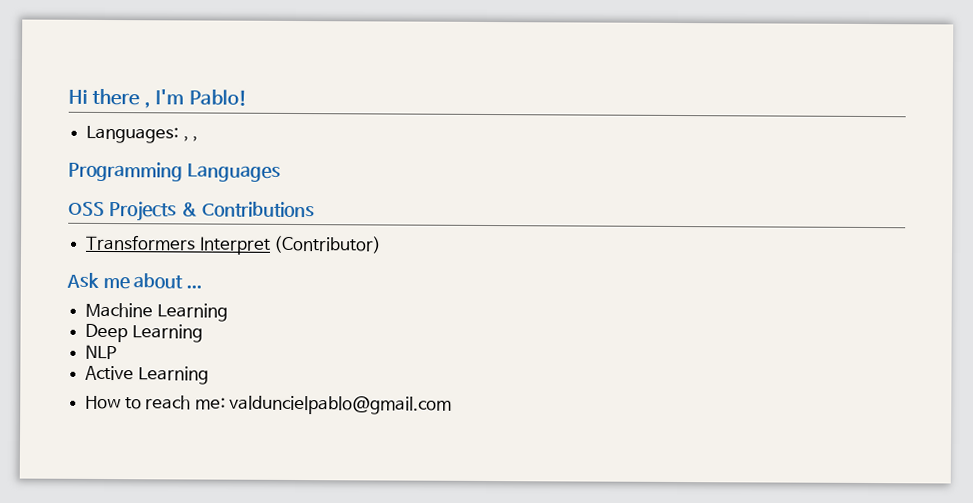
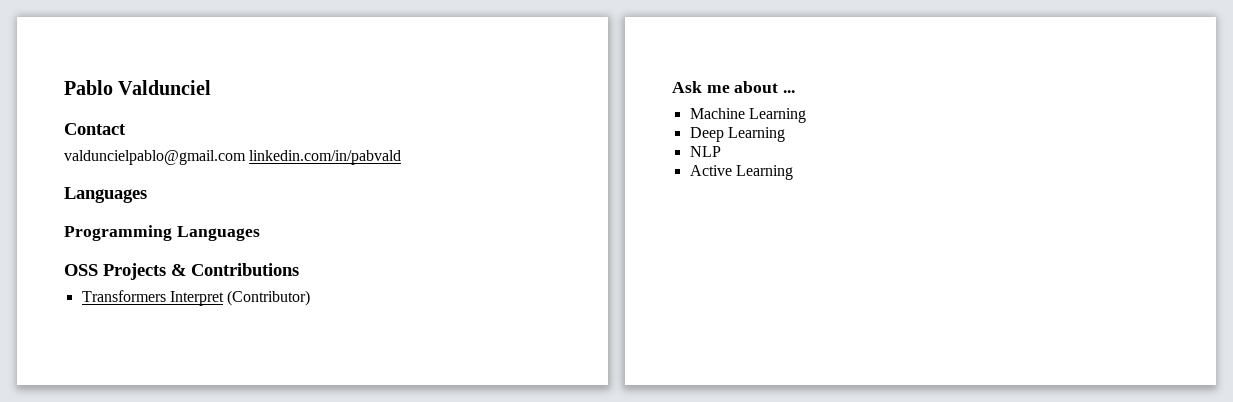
- Hi there , I'm Pablo!
- Languages: , ,
+ Pablo Valdunciel
+ Contact
+ valduncielpablo@gmail.com linkedin.com/in/pabvald
+ Languages
- How to reach me: valduncielpablo@gmail.com

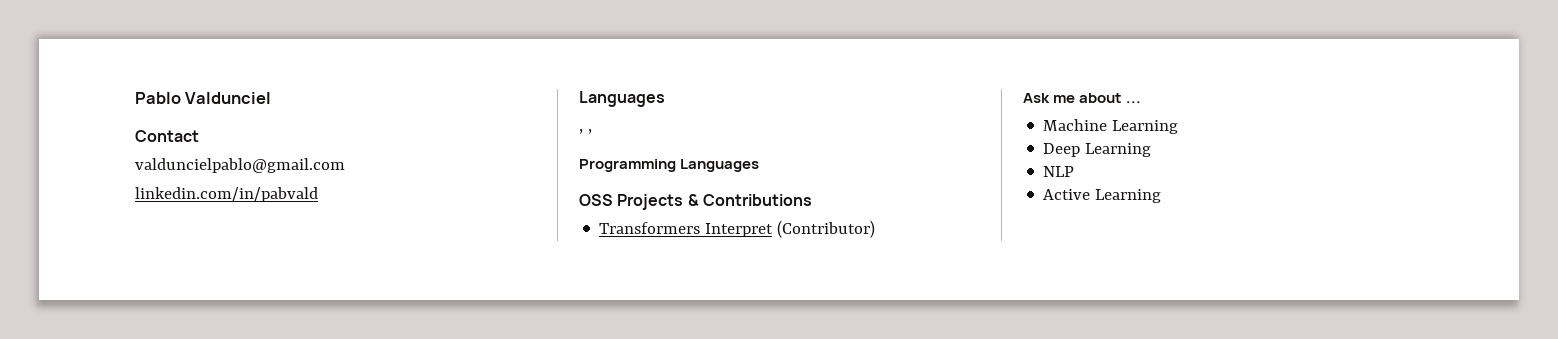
- valduncielpablo@gmail.com linkedin.com/in/pabvald
+ valduncielpablo@gmail.com
+ linkedin.com/in/pabvald
+ , ,

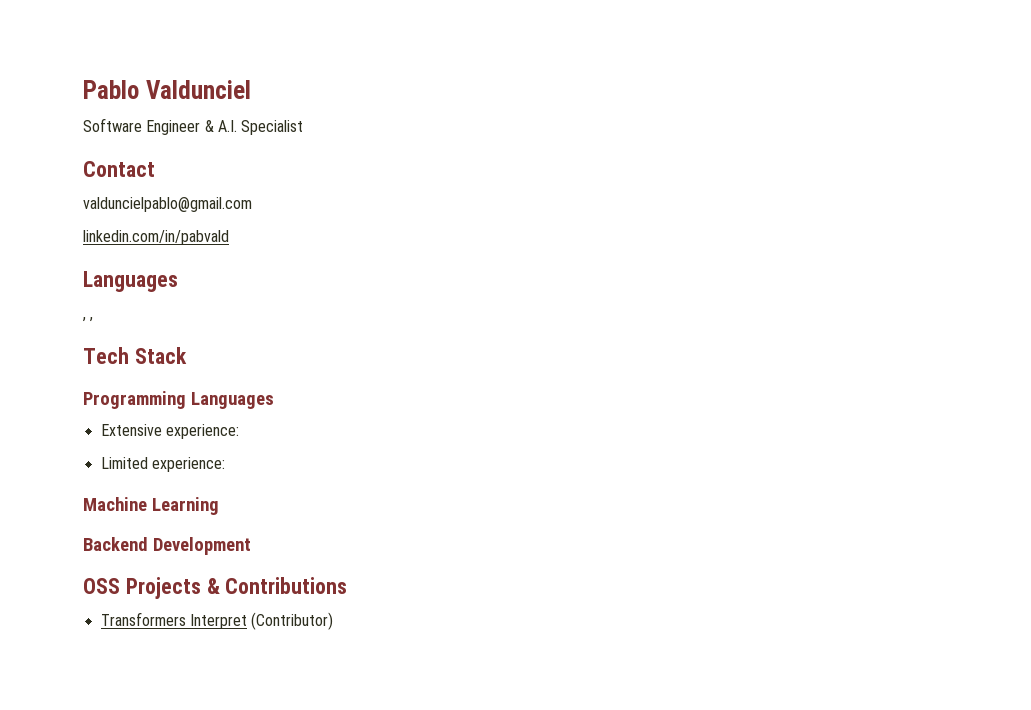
+ Software Engineer & A.I. Specialist
+ Tech Stack
+ Extensive experience:
+ Limited experience:
+ Machine Learning
+ Backend Development
- Ask me about ...
- Machine Learning
- Deep Learning
- NLP
- Active Learning

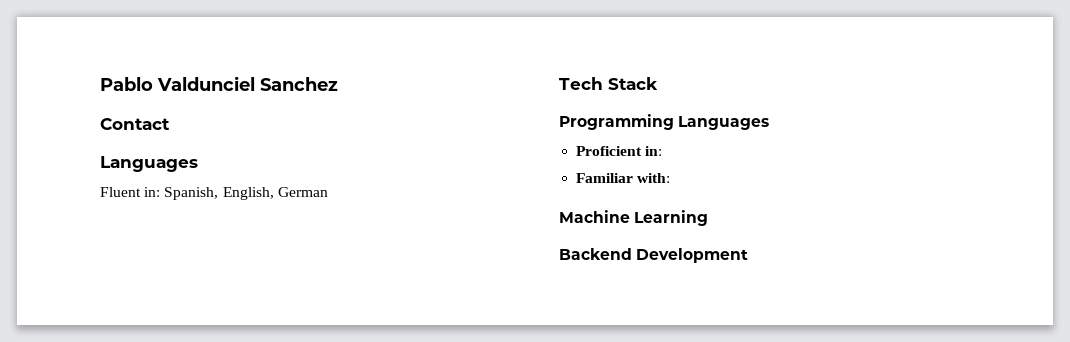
- Pablo Valdunciel
- Software Engineer & A.I. Specialist
+ Pablo Valdunciel Sanchez
  Contact
- valduncielpablo@gmail.com
- linkedin.com/in/pabvald
  Languages
- , ,
+ Fluent in: Spanish, English, German
- Extensive experience:
- Limited experience:
+ Proficient in:
+ Familiar with:
- OSS Projects & Contributions
- Transformers Interpret (Contributor)

